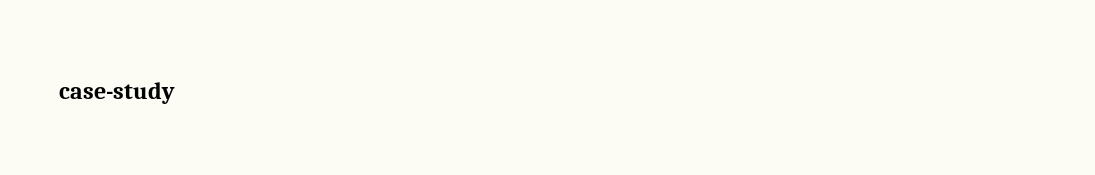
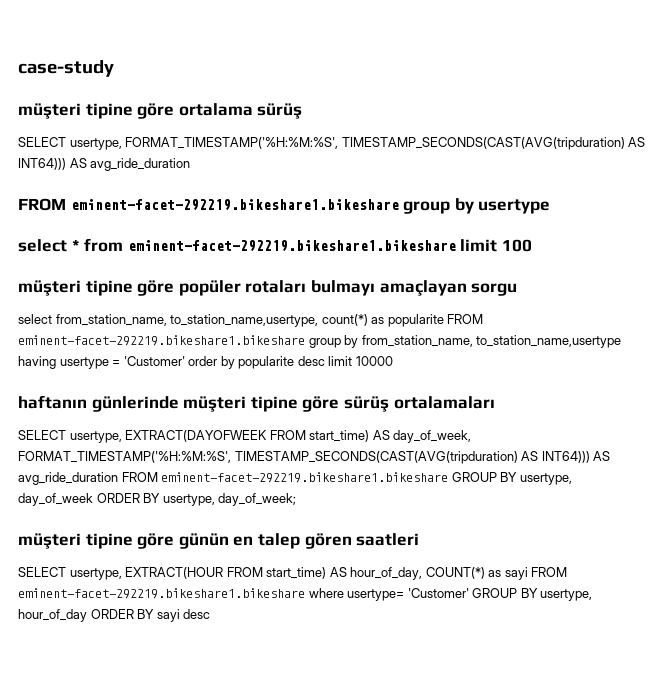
+ müşteri tipine göre ortalama sürüş
+ SELECT usertype, FORMAT_TIMESTAMP('%H:%M:%S', TIMESTAMP_SECONDS(CAST(AVG(tripduration) AS INT64))) AS avg_ride_duration
+ FROM eminent-facet-292219.bikeshare1.bikeshare group by usertype
+ select * from eminent-facet-292219.bikeshare1.bikeshare limit 100
+ müşteri tipine göre popüler rotaları bulmayı amaçlayan sorgu
+ select from_station_name, to_station_name,usertype, count(*) as popularite FROM eminent-facet-292219.bikeshare1.bikeshare group by from_station_name, to_station_name,usertype having usertype = 'Customer' order by popularite desc limit 10000
+ haftanın günlerinde müşteri tipine göre sürüş ortalamaları
+ SELECT usertype, EXTRACT(DAYOFWEEK FROM start_time) AS day_of_week, FORMAT_TIMESTAMP('%H:%M:%S', TIMESTAMP_SECONDS(CAST(AVG(tripduration) AS INT64))) AS avg_ride_duration FROM eminent-facet-292219.bikeshare1.bikeshare GROUP BY usertype, day_of_week ORDER BY usertype, day_of_week;
+ müşteri tipine göre günün en talep gören saatleri
+ SELECT usertype, EXTRACT(HOUR FROM start_time) AS hour_of_day, COUNT(*) as sayi FROM eminent-facet-292219.bikeshare1.bikeshare where usertype= 'Customer' GROUP BY usertype, hour_of_day ORDER BY sayi desc

